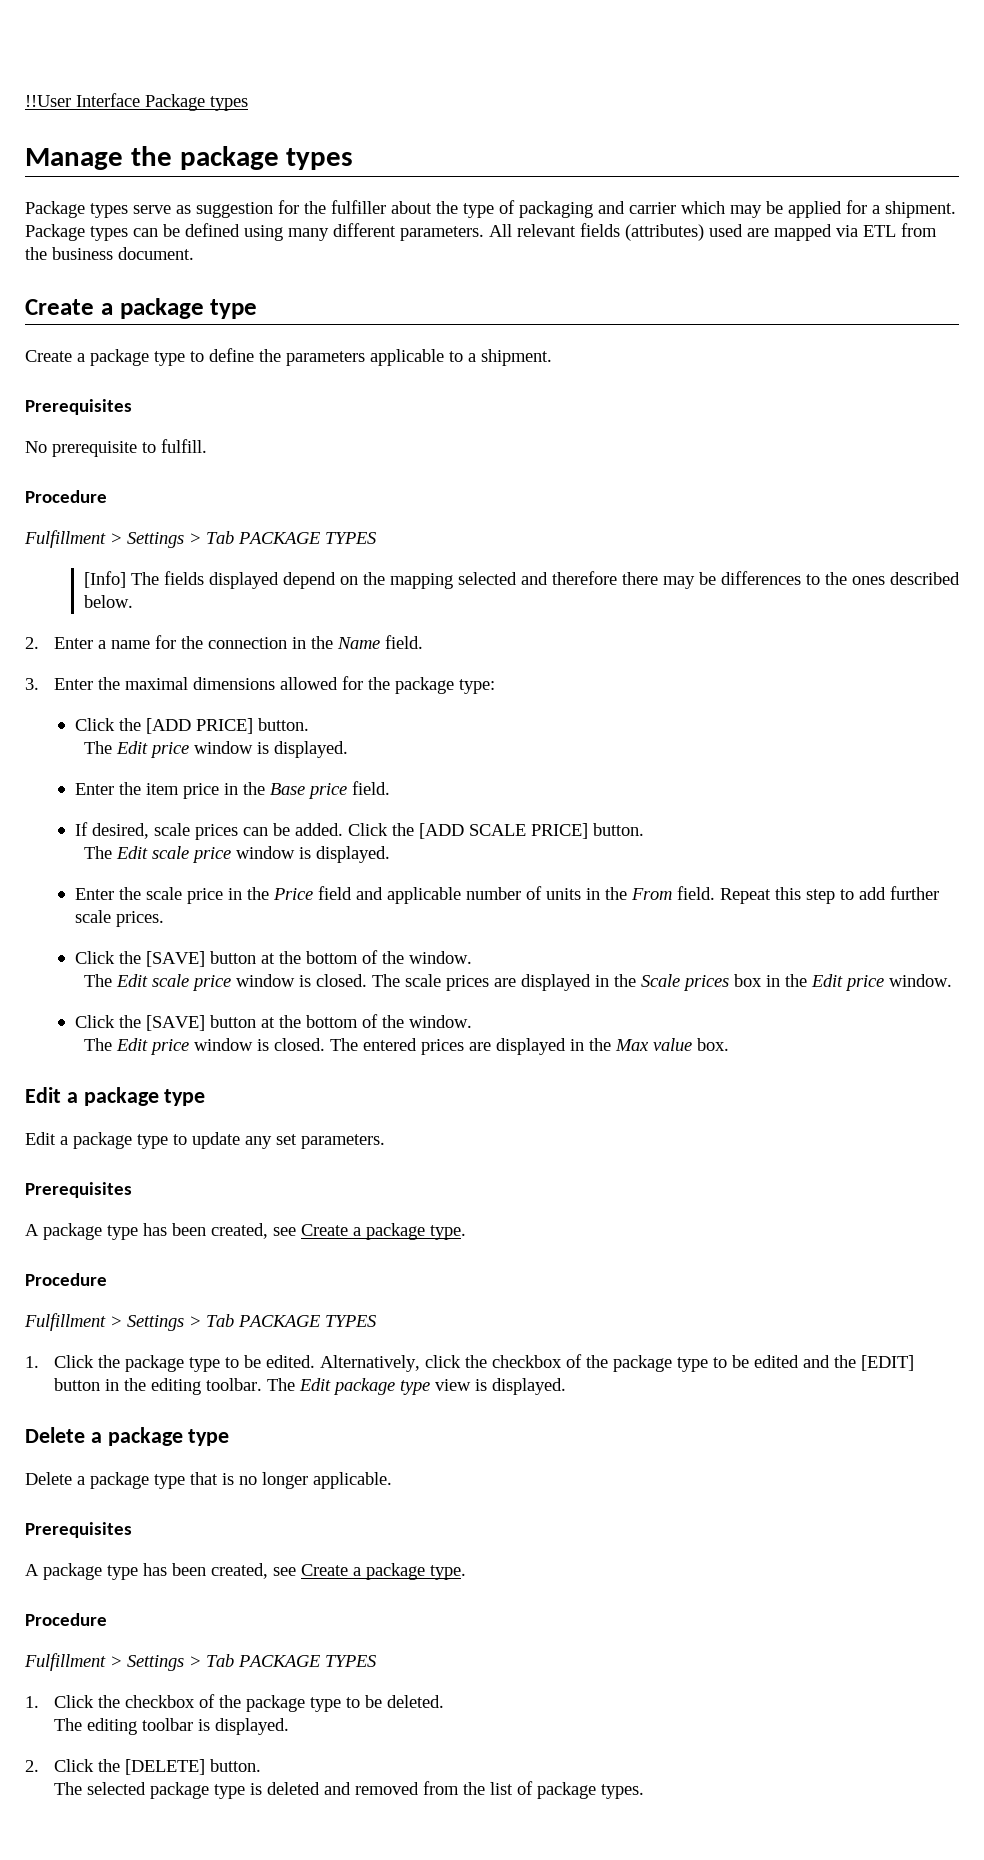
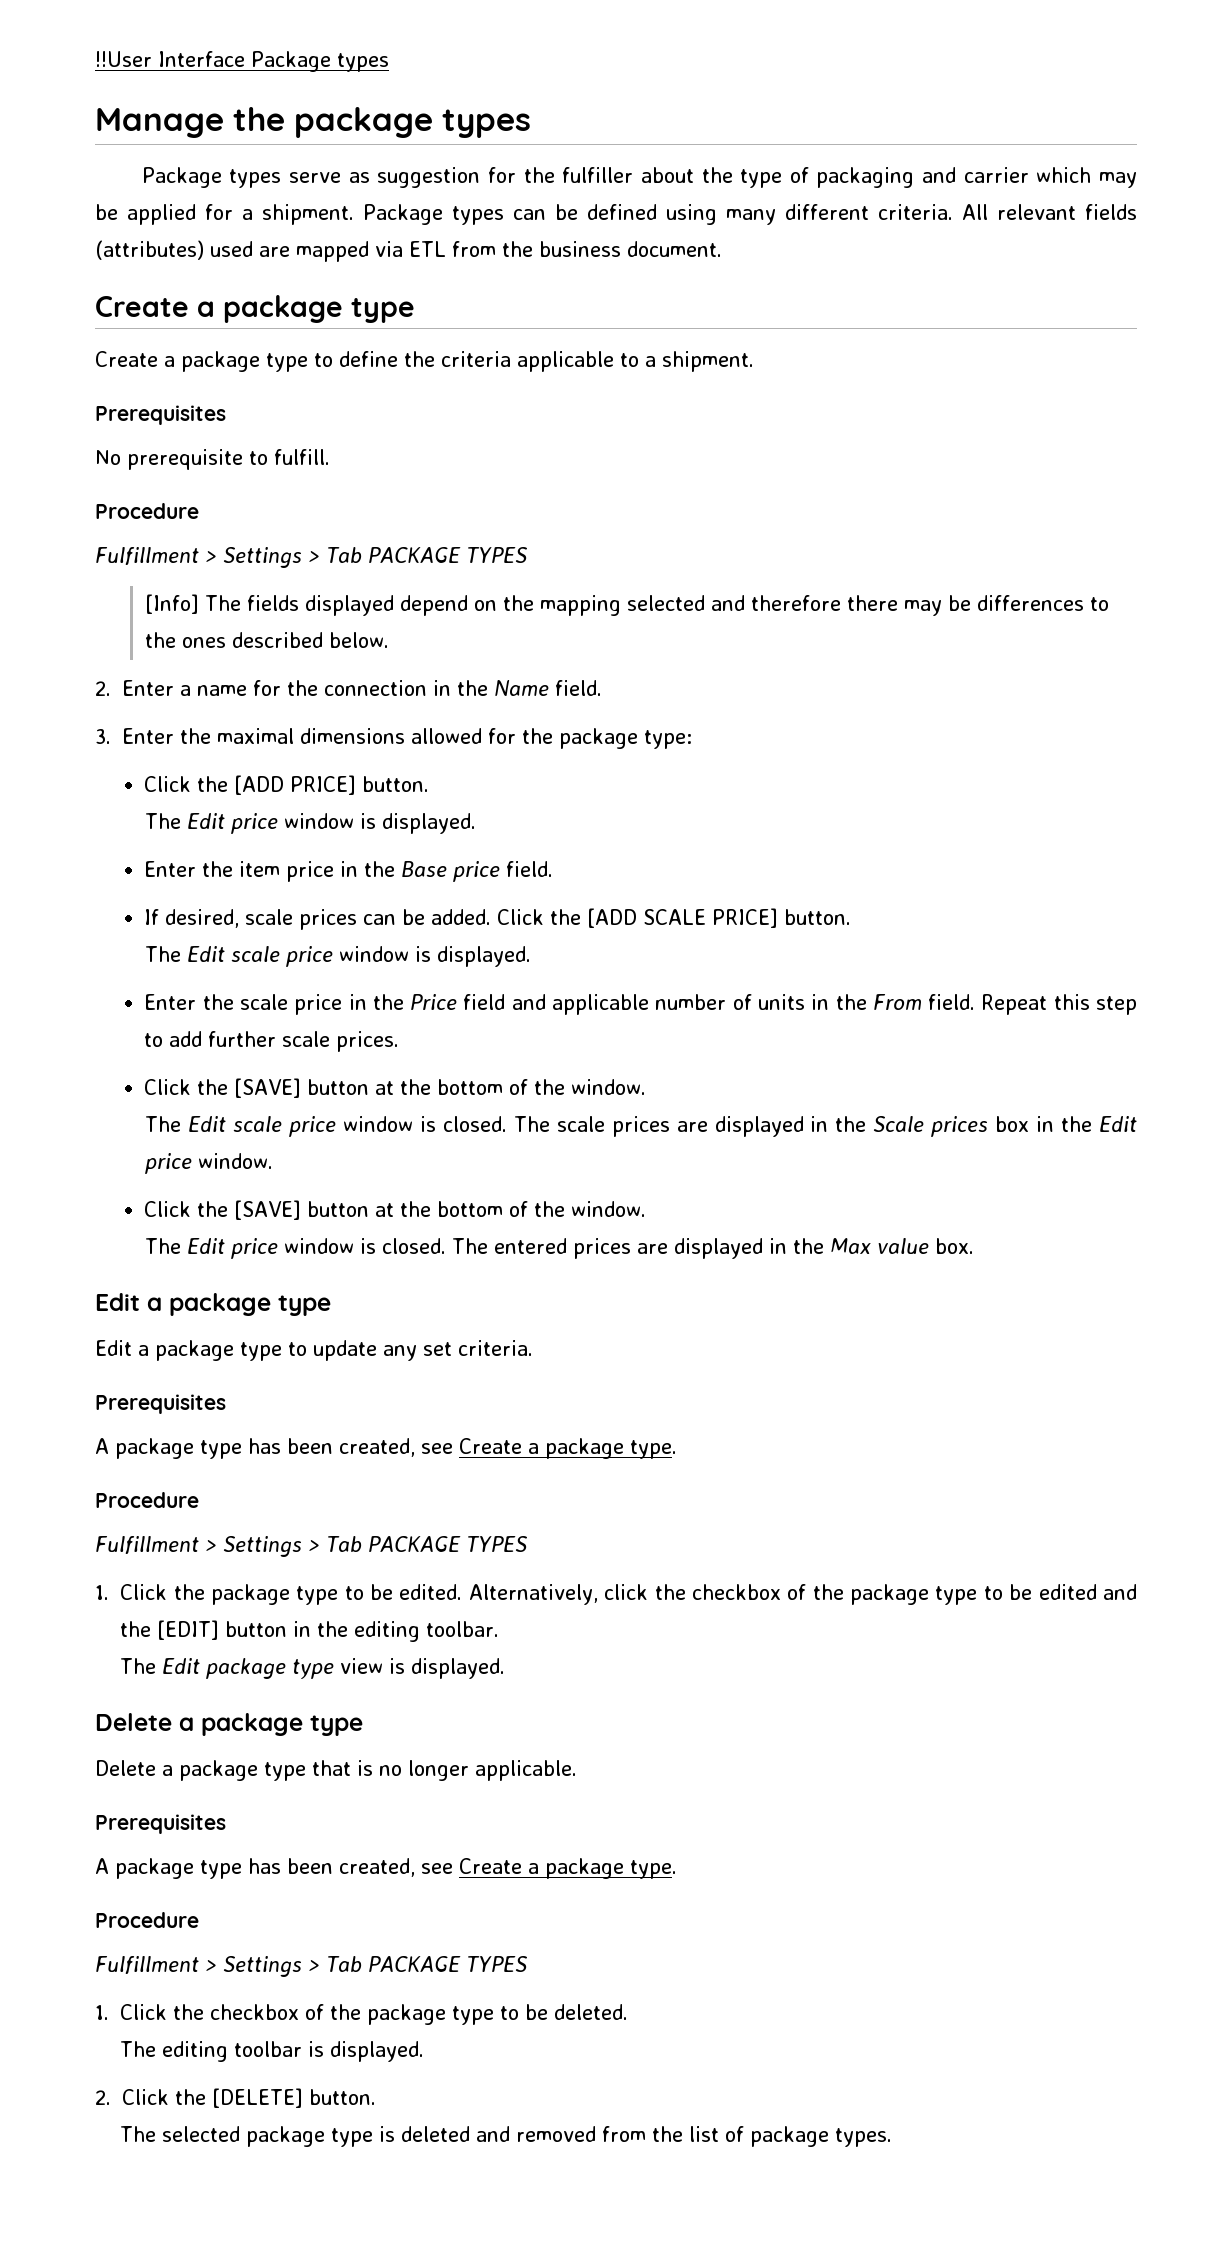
- Package types can be defined using many different parameters.
+ Package types can be defined using many different criteria.
- Create a package type to define the parameters applicable to a shipment.
+ Create a package type to define the criteria applicable to a shipment.
- Edit a package type to update any set parameters.
+ Edit a package type to update any set criteria.
- Alternatively, click the checkbox of the package type to be edited and the [EDIT] button in the editing toolbar. The Edit package type view is displayed.
+ Alternatively, click the checkbox of the package type to be edited and the [EDIT] button in the editing toolbar.
+ The Edit package type view is displayed.

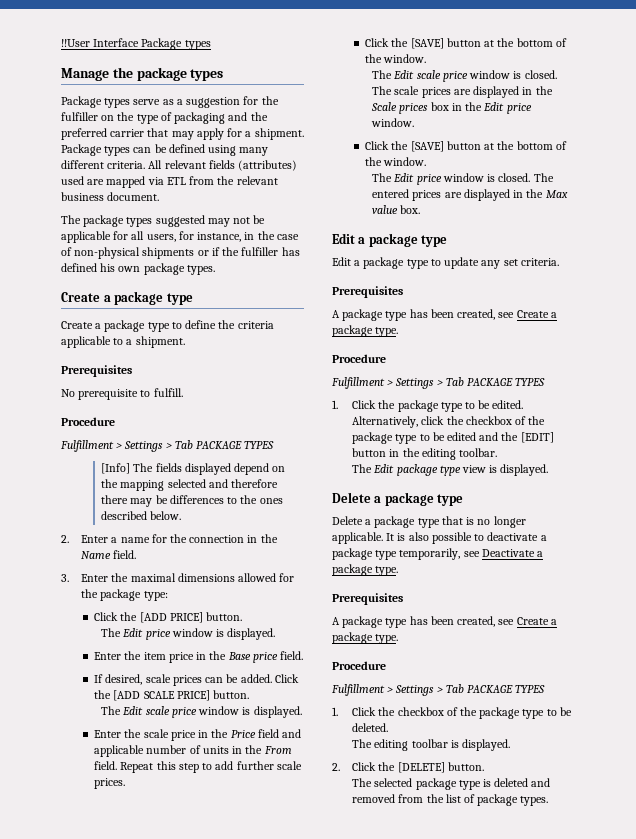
- Package types serve as suggestion for the fulfiller about the type of packaging and carrier which may be applied for a shipment.
+ Package types serve as a suggestion for the fulfiller on the type of packaging and the preferred carrier that may apply for a shipment.
- All relevant fields (attributes) used are mapped via ETL from the business document.
+ All relevant fields (attributes) used are mapped via ETL from the relevant business document.
+ The package types suggested may not be applicable for all users, for instance, in the case of non-physical shipments or if the fulfiller has defined his own package types.
+ It is also possible to deactivate a package type temporarily, see Deactivate a package type.

